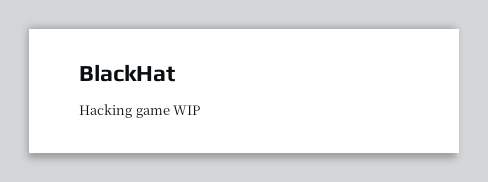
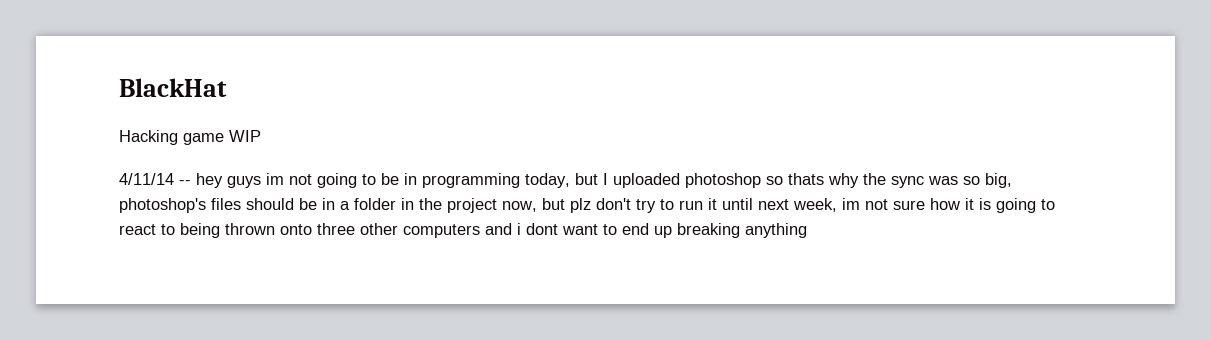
+ 4/11/14 -- hey guys im not going to be in programming today, but I uploaded photoshop so thats why the sync was so big, photoshop's files should be in a folder in the project now, but plz don't try to run it until next week, im not sure how it is going to react to being thrown onto three other computers and i dont want to end up breaking anything

